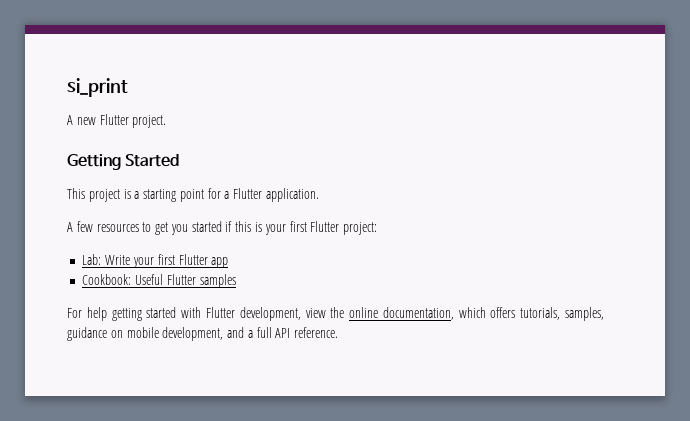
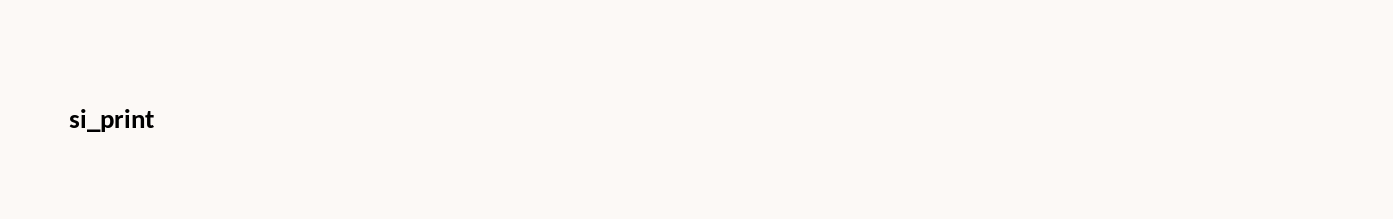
- A new Flutter project.
- Getting Started
- This project is a starting point for a Flutter application.
- A few resources to get you started if this is your first Flutter project:
- Lab: Write your first Flutter app
- Cookbook: Useful Flutter samples
- For help getting started with Flutter development, view the online documentation, which offers tutorials, samples, guidance on mobile development, and a full API reference.

